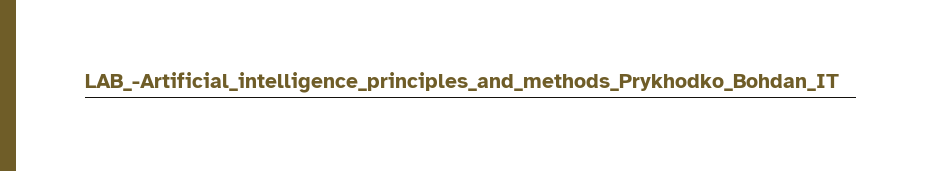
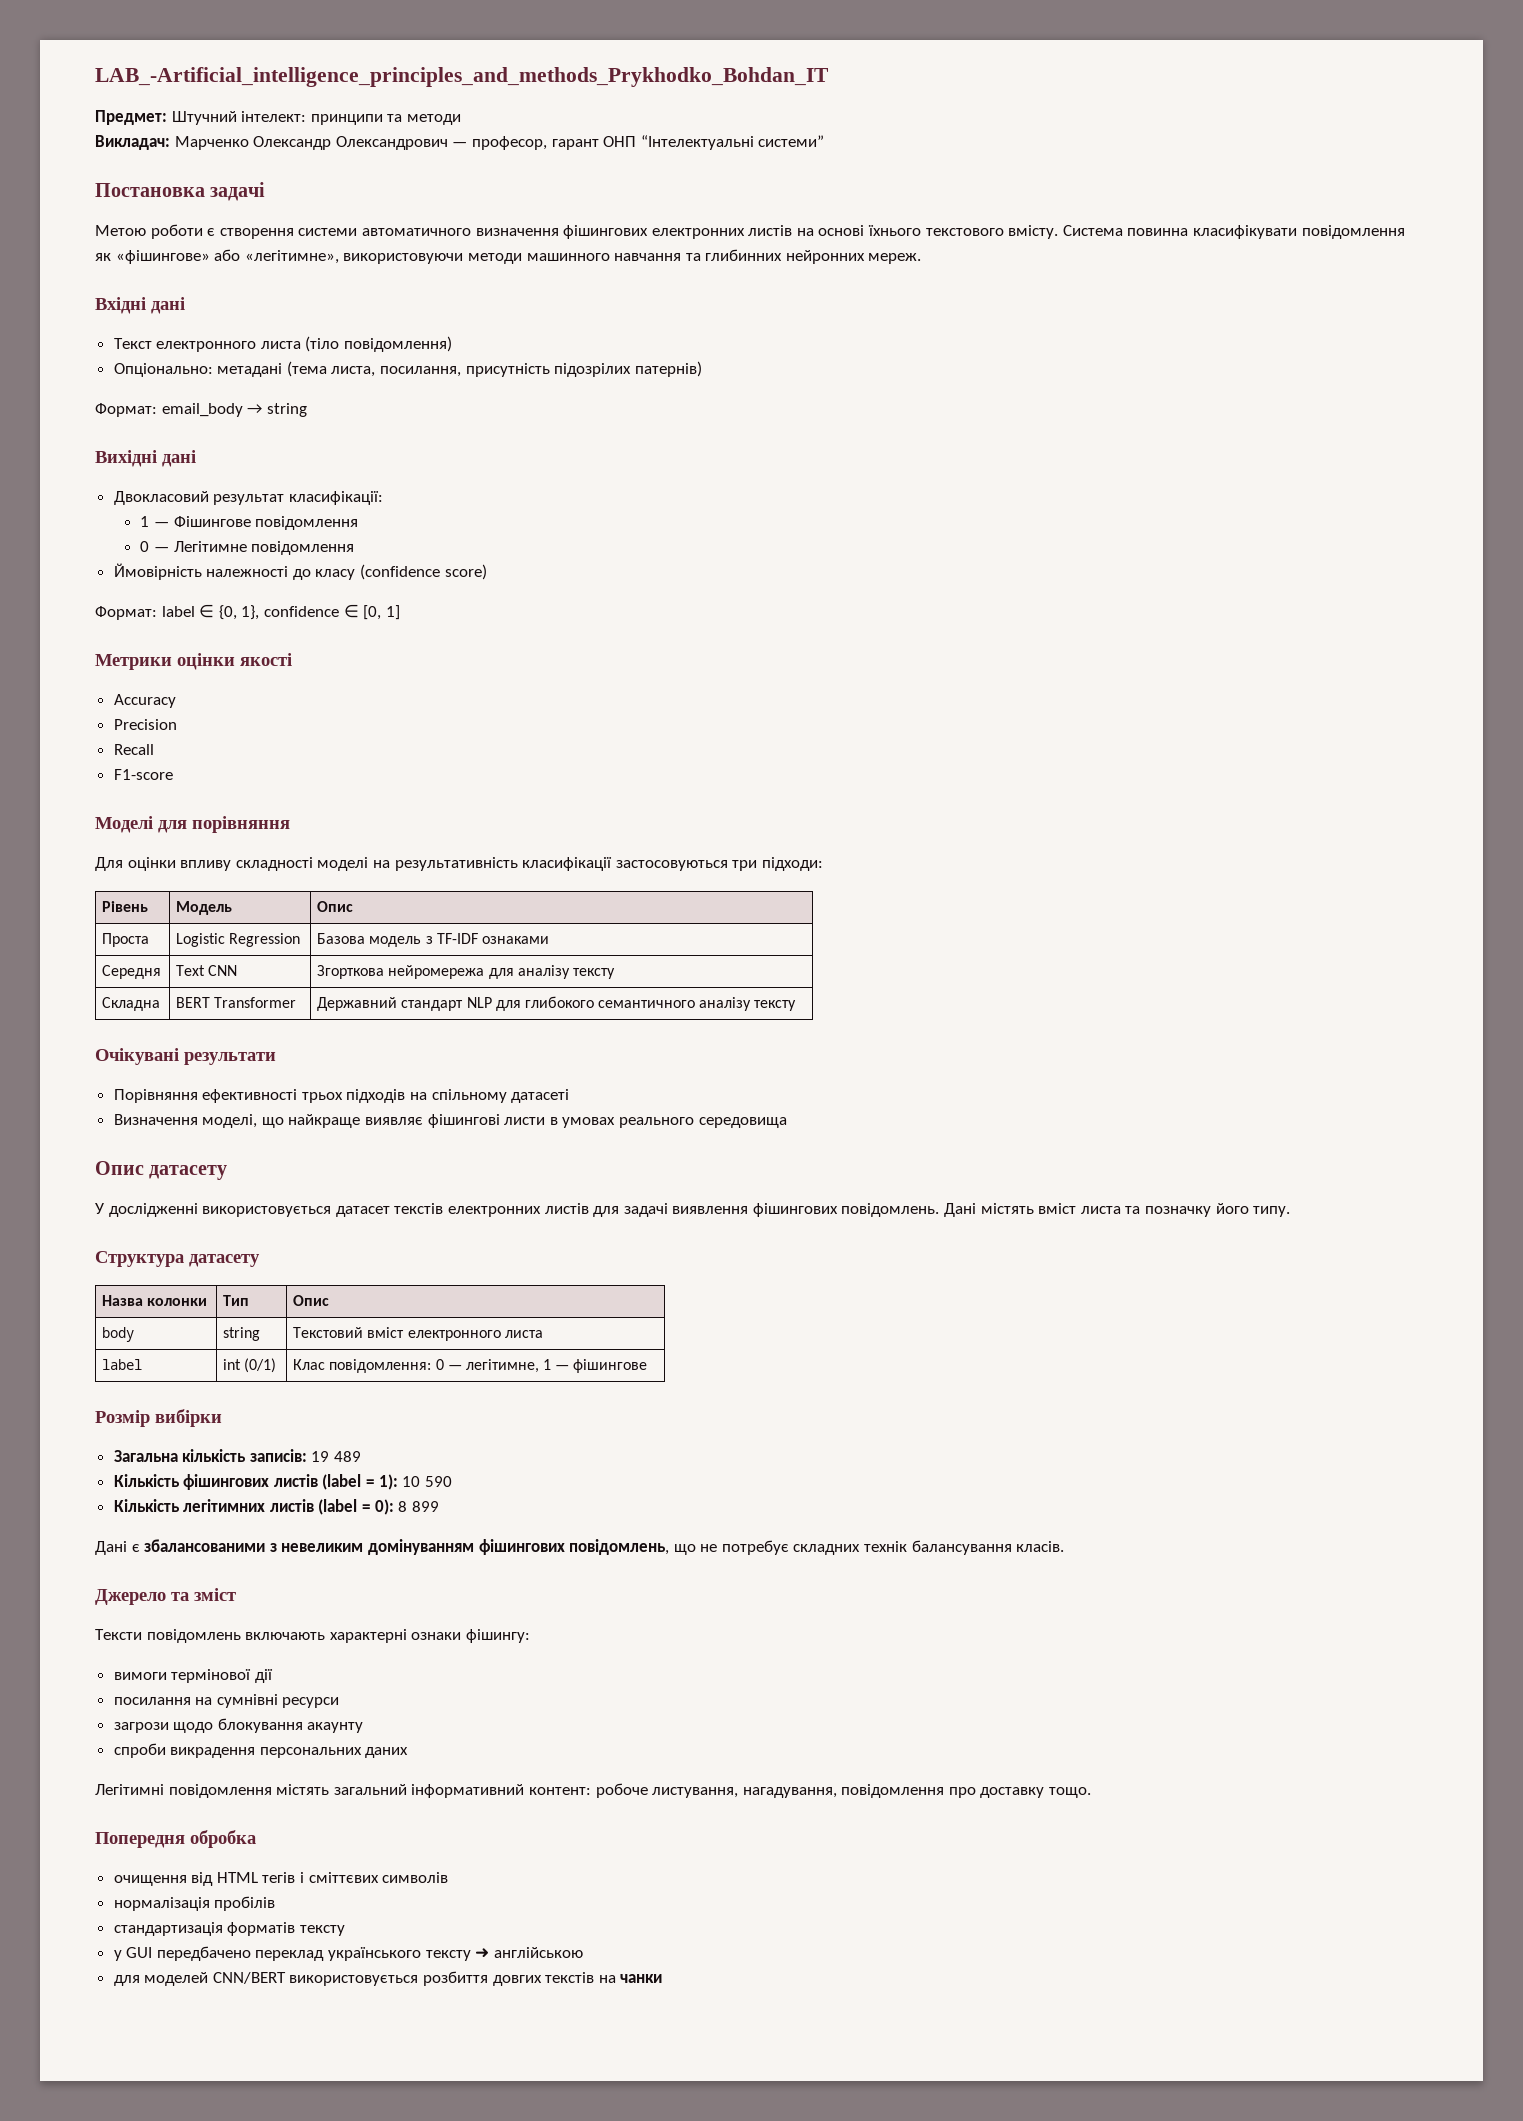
+ Предмет: Штучний інтелект: принципи та методи
+ Викладач: Марченко Олександр Олександрович — професор, гарант ОНП “Інтелектуальні системи”
+ Постановка задачі
+ Метою роботи є створення системи автоматичного визначення фішингових електронних листів на основі їхнього текстового вмісту. Система повинна класифікувати повідомлення як «фішингове» або «легітимне», використовуючи методи машинного навчання та глибинних нейронних мереж.
+ Вхідні дані
+ Текст електронного листа (тіло повідомлення)
+ Опціонально: метадані (тема листа, посилання, присутність підозрілих патернів)
+ Формат: email_body → string
+ Вихідні дані
+ Двокласовий результат класифікації:
+ 1 — Фішингове повідомлення
+ 0 — Легітимне повідомлення
+ Ймовірність належності до класу (confidence score)
+ Формат: label ∈ {0, 1}, confidence ∈ [0, 1]
+ Метрики оцінки якості
+ Accuracy
+ Precision
+ Recall
+ F1-score
+ Моделі для порівняння
+ Для оцінки впливу складності моделі на результативність класифікації застосовуються три підходи:
+ Рівень | Модель | Опис
+ Проста | Logistic Regression | Базова модель з TF-IDF ознаками
+ Середня | Text CNN | Згорткова нейромережа для аналізу тексту
+ Складна | BERT Transformer | Державний стандарт NLP для глибокого семантичного аналізу тексту
+ Очікувані результати
+ Порівняння ефективності трьох підходів на спільному датасеті
+ Визначення моделі, що найкраще виявляє фішингові листи в умовах реального середовища
+ Опис датасету
+ У дослідженні використовується датасет текстів електронних листів для задачі виявлення фішингових повідомлень. Дані містять вміст листа та позначку його типу.
+ Структура датасету
+ Назва колонки | Тип | Опис
+ body | string | Текстовий вміст електронного листа
+ label | int (0/1) | Клас повідомлення: 0 — легітимне, 1 — фішингове
+ Розмір вибірки
+ Загальна кількість записів: 19 489
+ Кількість фішингових листів (label = 1): 10 590
+ Кількість легітимних листів (label = 0): 8 899
+ Дані є збалансованими з невеликим домінуванням фішингових повідомлень, що не потребує складних технік балансування класів.
+ Джерело та зміст
+ Тексти повідомлень включають характерні ознаки фішингу:
+ вимоги термінової дії
+ посилання на сумнівні ресурси
+ загрози щодо блокування акаунту
+ спроби викрадення персональних даних
+ Легітимні повідомлення містять загальний інформативний контент: робоче листування, нагадування, повідомлення про доставку тощо.
+ Попередня обробка
+ очищення від HTML тегів і сміттєвих символів
+ нормалізація пробілів
+ стандартизація форматів тексту
+ у GUI передбачено переклад українського тексту ➜ англійською
+ для моделей CNN/BERT використовується розбиття довгих текстів на чанки

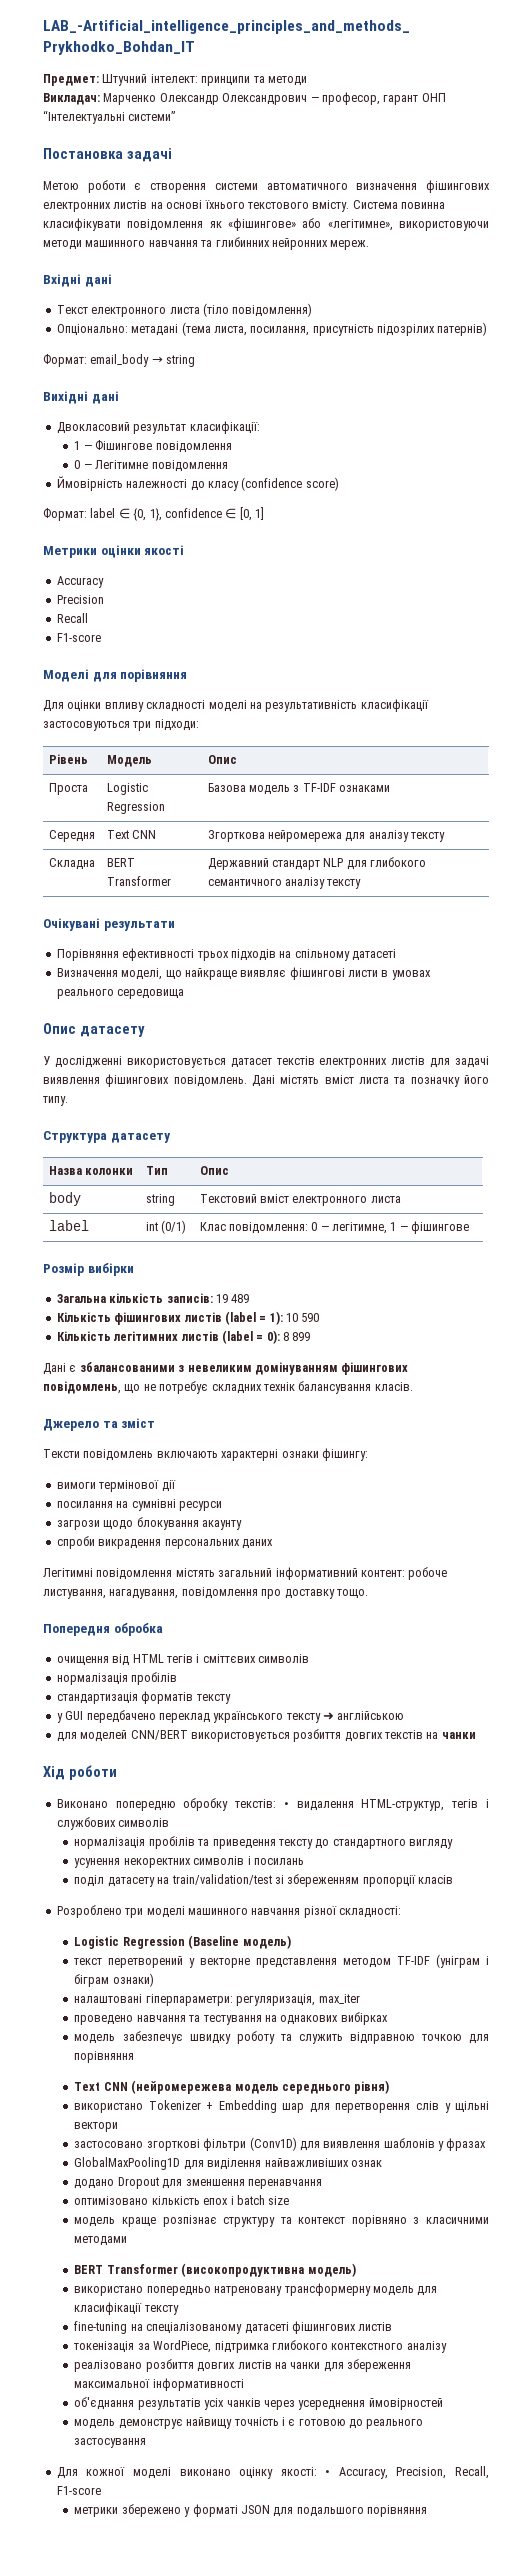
+ Хід роботи
+ Виконано попередню обробку текстів: • видалення HTML-структур, тегів і службових символів
+ нормалізація пробілів та приведення тексту до стандартного вигляду
+ усунення некоректних символів і посилань
+ поділ датасету на train/validation/test зі збереженням пропорції класів
+ Розроблено три моделі машинного навчання різної складності:
+ Logistic Regression (Baseline модель)
+ текст перетворений у векторне представлення методом TF-IDF (уніграм і біграм ознаки)
+ налаштовані гіперпараметри: регуляризація, max_iter
+ проведено навчання та тестування на однакових вибірках
+ модель забезпечує швидку роботу та служить відправною точкою для порівняння
+ Text CNN (нейромережева модель середнього рівня)
+ використано Tokenizer + Embedding шар для перетворення слів у щільні вектори
+ застосовано згорткові фільтри (Conv1D) для виявлення шаблонів у фразах
+ GlobalMaxPooling1D для виділення найважливіших ознак
+ додано Dropout для зменшення перенавчання
+ оптимізовано кількість епох і batch size
+ модель краще розпізнає структуру та контекст порівняно з класичними методами
+ BERT Transformer (високопродуктивна модель)
+ використано попередньо натреновану трансформерну модель для класифікації тексту
+ fine-tuning на спеціалізованому датасеті фішингових листів
+ токенізація за WordPiece, підтримка глибокого контекстного аналізу
+ реалізовано розбиття довгих листів на чанки для збереження максимальної інформативності
+ об'єднання результатів усіх чанків через усереднення ймовірностей
+ модель демонструє найвищу точність і є готовою до реального застосування
+ Для кожної моделі виконано оцінку якості: • Accuracy, Precision, Recall, F1-score
+ метрики збережено у форматі JSON для подальшого порівняння

